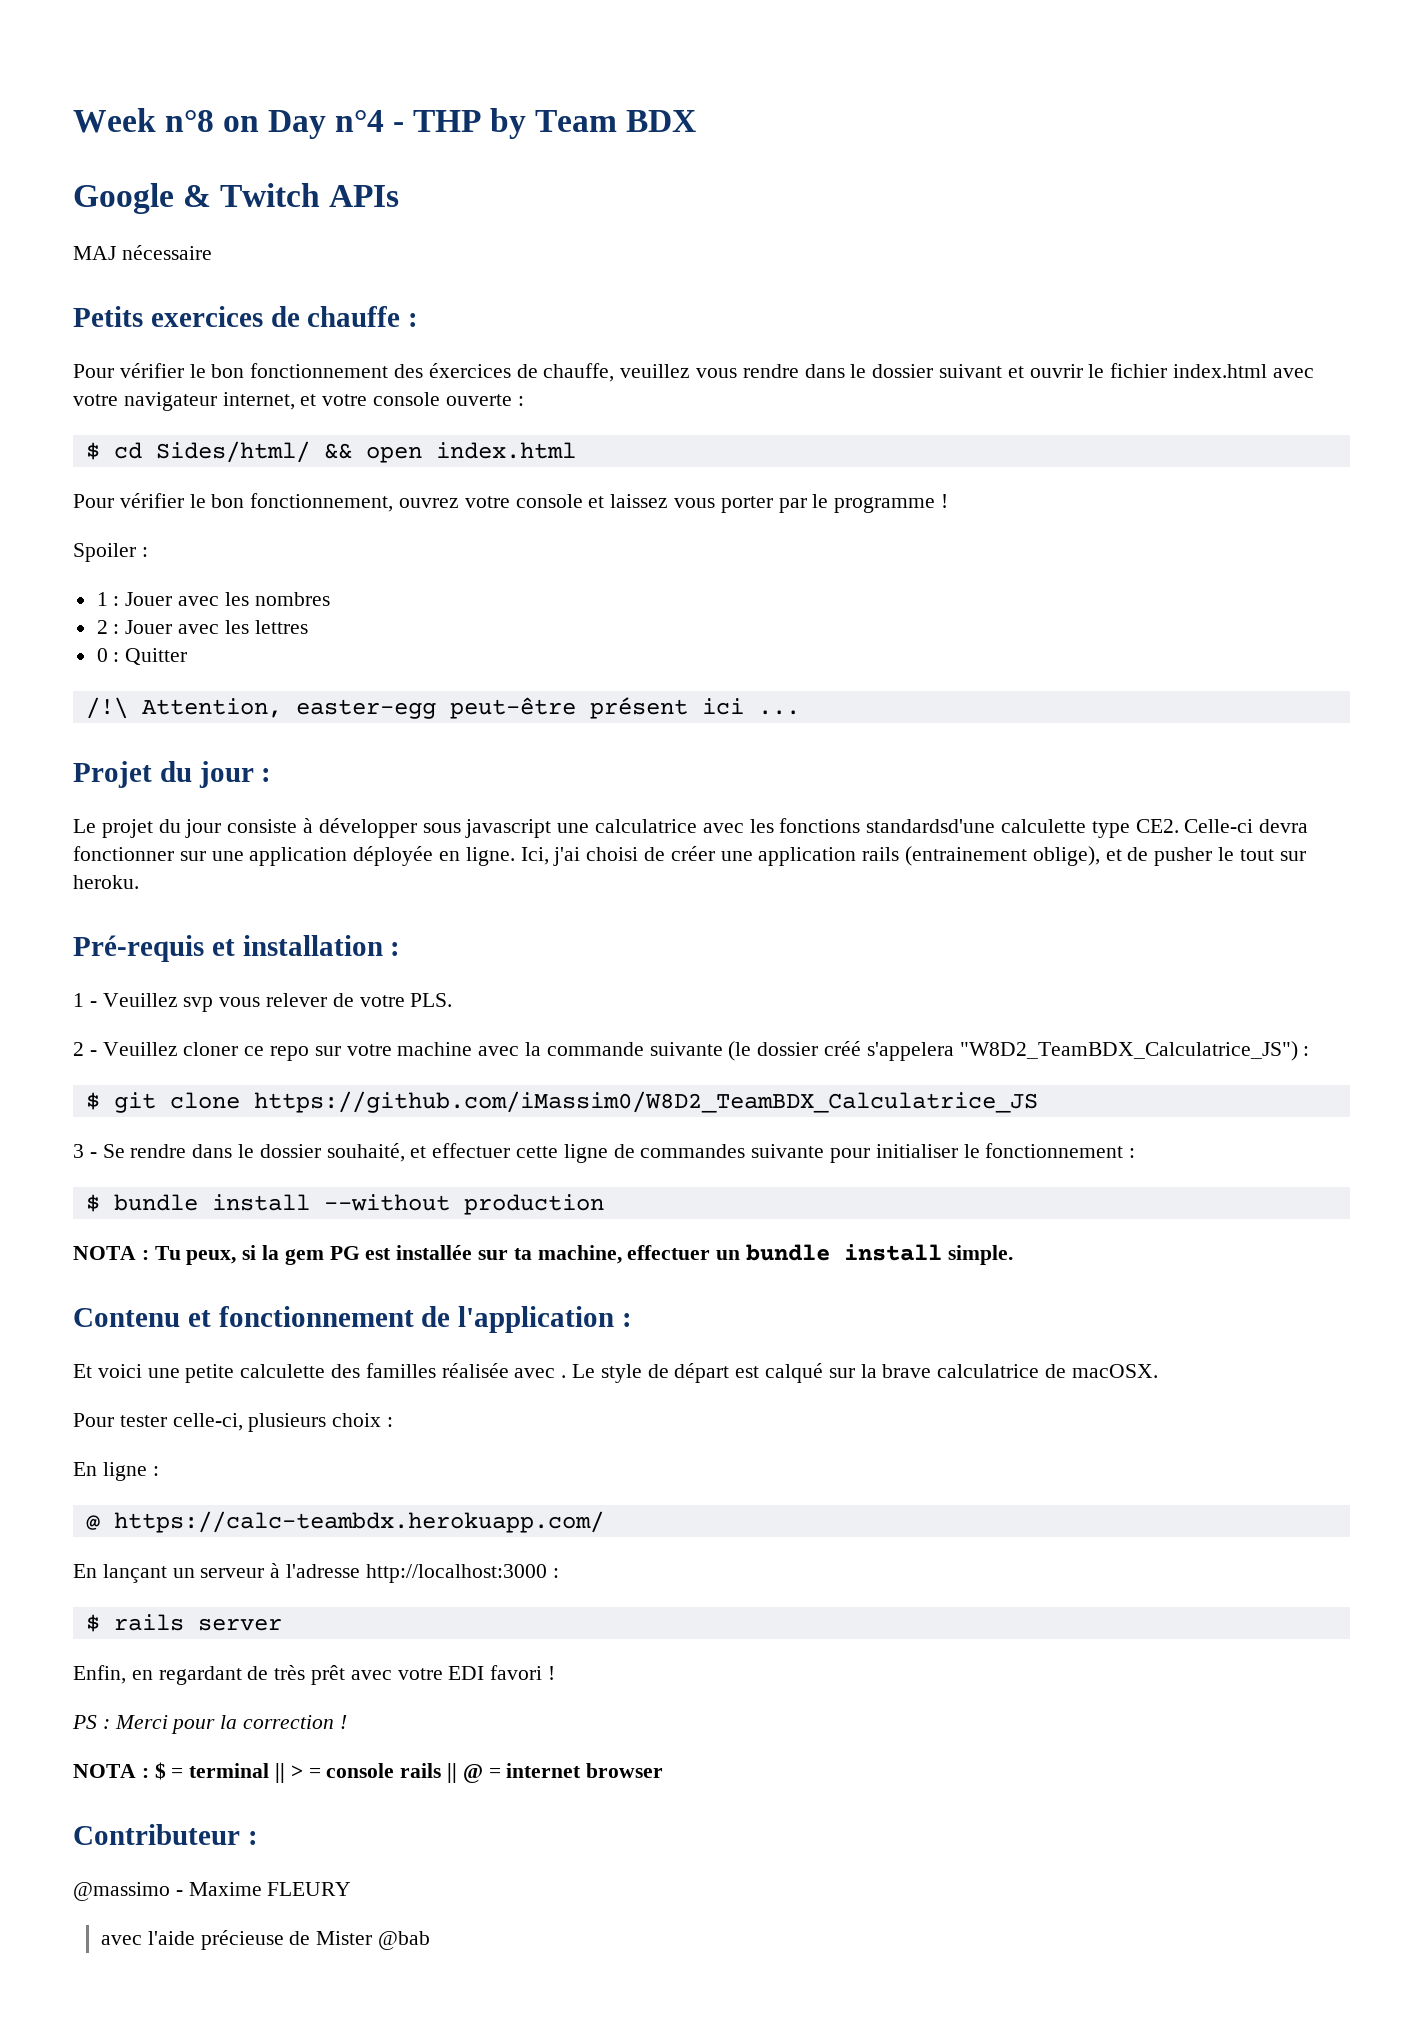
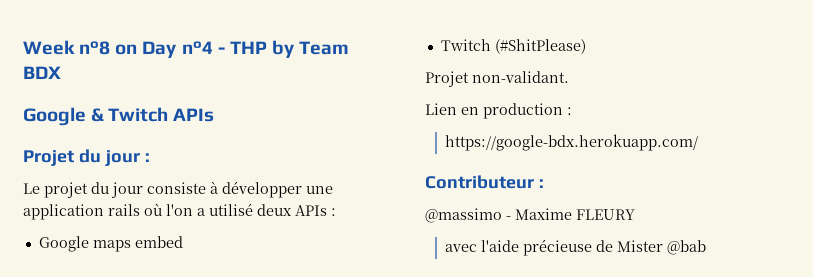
- MAJ nécessaire
- Petits exercices de chauffe :
- Pour vérifier le bon fonctionnement des éxercices de chauffe, veuillez vous rendre dans le dossier suivant et ouvrir le fichier index.html avec votre navigateur internet, et votre console ouverte :
- $ cd Sides/html/ && open index.html
- Pour vérifier le bon fonctionnement, ouvrez votre console et laissez vous porter par le programme !
- Spoiler :
- 1 : Jouer avec les nombres
- 2 : Jouer avec les lettres
- 0 : Quitter
- /!\ Attention, easter-egg peut-être présent ici ...
- Le projet du jour consiste à développer sous javascript une calculatrice avec les fonctions standardsd'une calculette type CE2. Celle-ci devra fonctionner sur une application déployée en ligne. Ici, j'ai choisi de créer une application rails (entrainement oblige), et de pusher le tout sur heroku.
- Pré-requis et installation :
- 1 - Veuillez svp vous relever de votre PLS.
- 2 - Veuillez cloner ce repo sur votre machine avec la commande suivante (le dossier créé s'appelera "W8D2_TeamBDX_Calculatrice_JS") :
- $ git clone https://github.com/iMassim0/W8D2_TeamBDX_Calculatrice_JS
- 3 - Se rendre dans le dossier souhaité, et effectuer cette ligne de commandes suivante pour initialiser le fonctionnement :
- $ bundle install --without production
- NOTA : Tu peux, si la gem PG est installée sur ta machine, effectuer un bundle install simple.
- Contenu et fonctionnement de l'application :
- Et voici une petite calculette des familles réalisée avec . Le style de départ est calqué sur la brave calculatrice de macOSX.
- Pour tester celle-ci, plusieurs choix :
- En ligne :
- @ https://calc-teambdx.herokuapp.com/
- En lançant un serveur à l'adresse http://localhost:3000 :
- $ rails server
- Enfin, en regardant de très prêt avec votre EDI favori !
- PS : Merci pour la correction !
- NOTA : $ = terminal || > = console rails || @ = internet browser
+ Le projet du jour consiste à développer une application rails où l'on a utilisé deux APIs :
+ Google maps embed
+ Twitch (#ShitPlease)
+ Projet non-validant.
+ Lien en production :
+ https://google-bdx.herokuapp.com/

